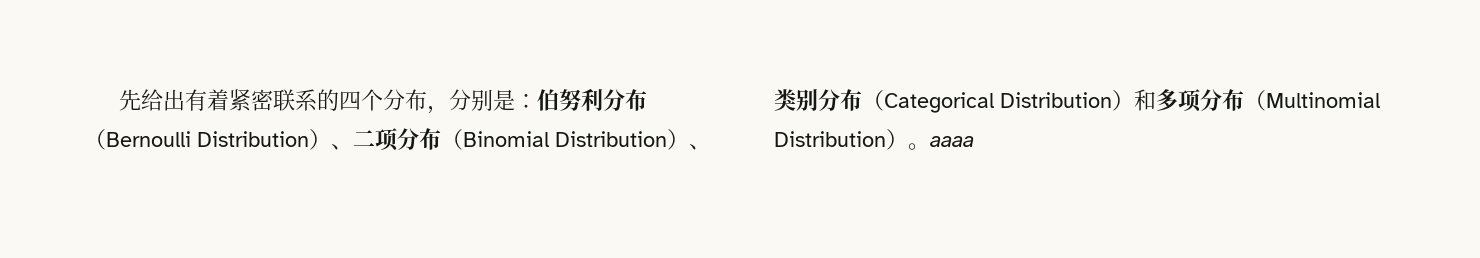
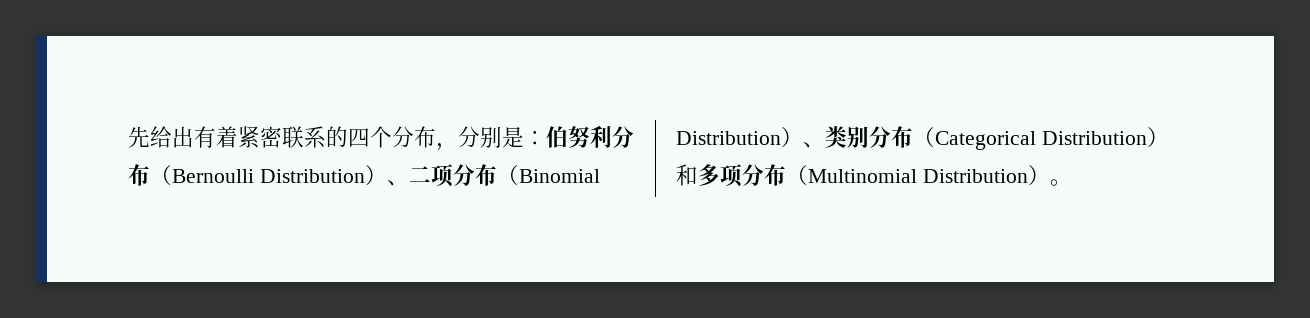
- 先给出有着紧密联系的四个分布，分别是：伯努利分布（Bernoulli Distribution）、二项分布（Binomial Distribution）、类别分布（Categorical Distribution）和多项分布（Multinomial Distribution）。aaaa
+ 先给出有着紧密联系的四个分布，分别是：伯努利分布（Bernoulli Distribution）、二项分布（Binomial Distribution）、类别分布（Categorical Distribution）和多项分布（Multinomial Distribution）。

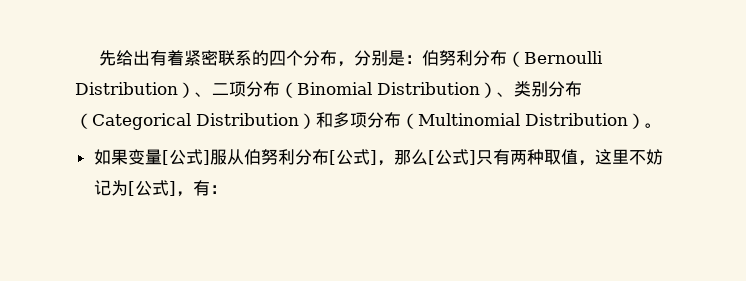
+ 如果变量[公式]服从伯努利分布[公式]，那么[公式]只有两种取值，这里不妨记为[公式]，有：

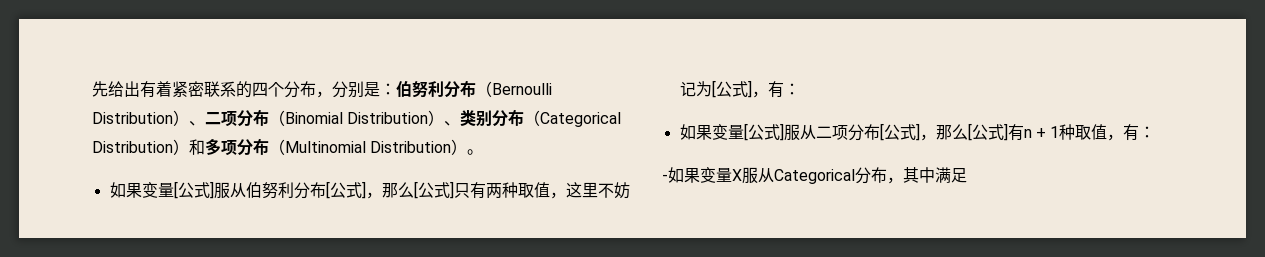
+ 如果变量[公式]服从二项分布[公式]，那么[公式]有n + 1种取值，有：
+ -如果变量X服从Categorical分布，其中满足

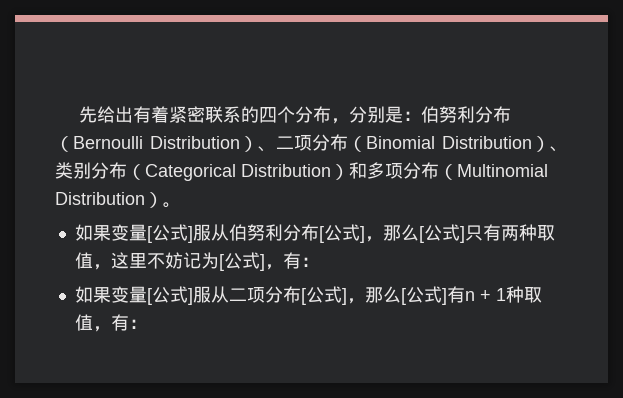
- -如果变量X服从Categorical分布，其中满足

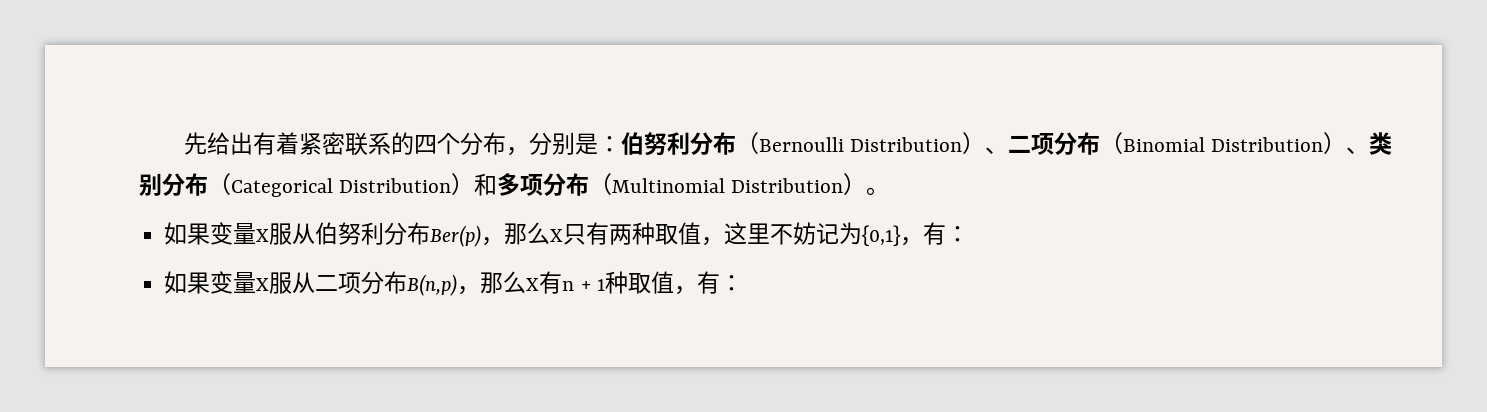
- 如果变量[公式]服从伯努利分布[公式]，那么[公式]只有两种取值，这里不妨记为[公式]，有：
+ 如果变量X服从伯努利分布Ber(p)，那么X只有两种取值，这里不妨记为{0,1}，有：
- 如果变量[公式]服从二项分布[公式]，那么[公式]有n + 1种取值，有：
+ 如果变量X服从二项分布B(n,p)，那么X有n + 1种取值，有：

